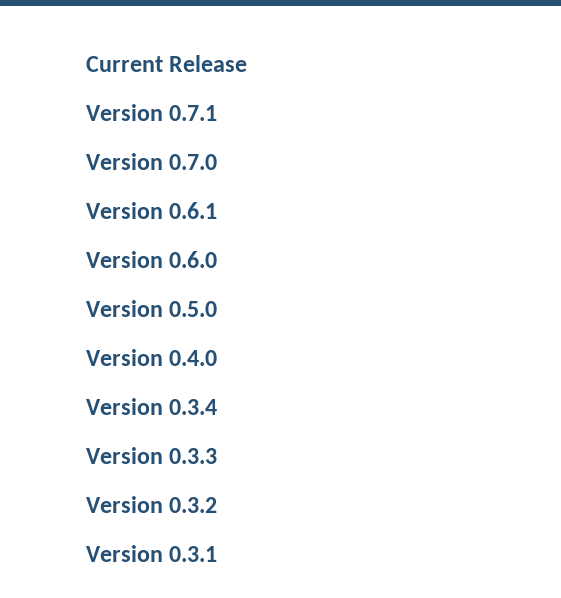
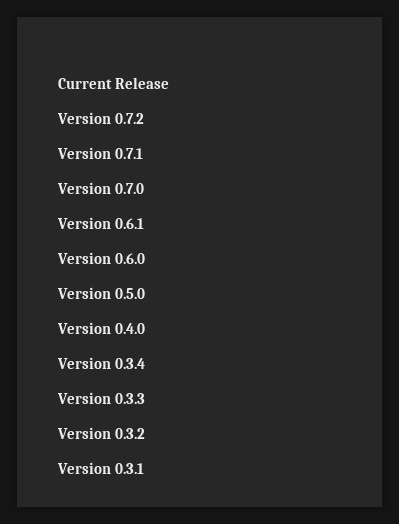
+ Version 0.7.2

